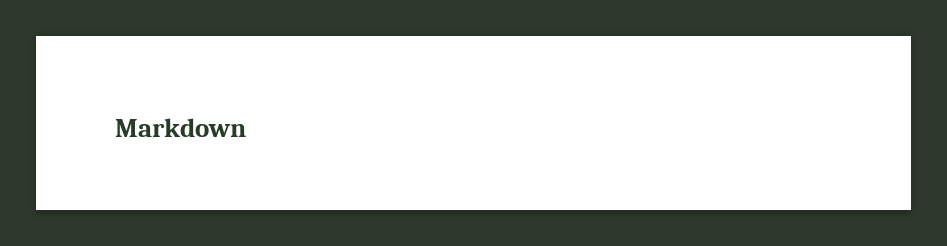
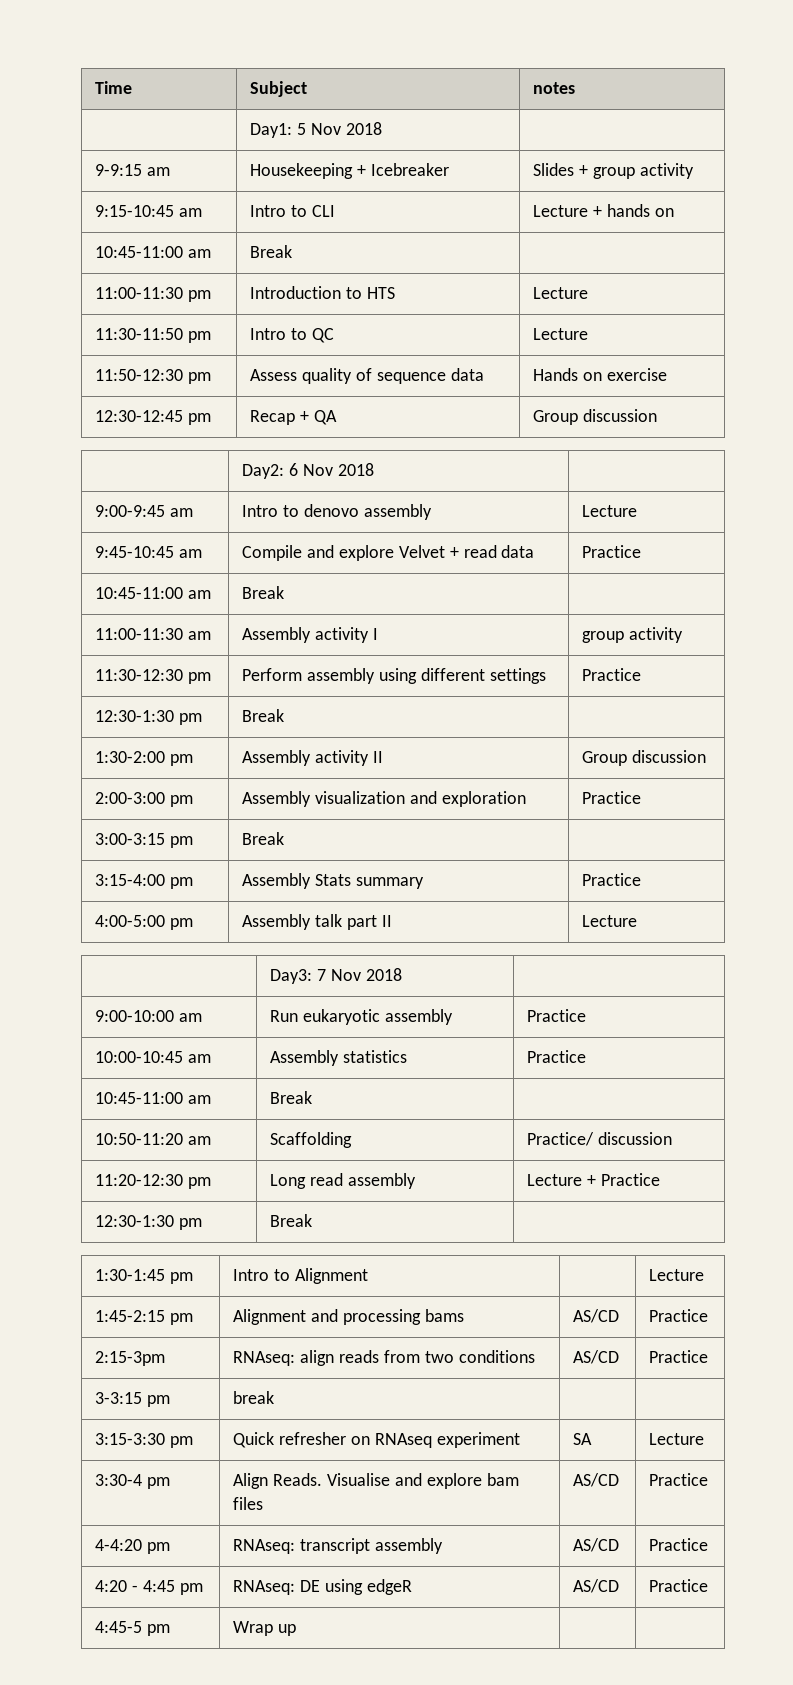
- Markdown
+ Time | Subject | notes
+ | Day1: 5 Nov 2018 |
+ 9-9:15 am | Housekeeping + Icebreaker | Slides + group activity
+ 9:15-10:45 am | Intro to CLI | Lecture + hands on
+ 10:45-11:00 am | Break |
+ 11:00-11:30 pm | Introduction to HTS | Lecture
+ 11:30-11:50 pm | Intro to QC | Lecture
+ 11:50-12:30 pm | Assess quality of sequence data | Hands on exercise
+ 12:30-12:45 pm | Recap + QA | Group discussion
+ | Day2: 6 Nov 2018 |
+ 9:00-9:45 am | Intro to denovo assembly | Lecture
+ 9:45-10:45 am | Compile and explore Velvet + read data | Practice
+ 10:45-11:00 am | Break |
+ 11:00-11:30 am | Assembly activity I | group activity
+ 11:30-12:30 pm | Perform assembly using different settings | Practice
+ 12:30-1:30 pm | Break |
+ 1:30-2:00 pm | Assembly activity II | Group discussion
+ 2:00-3:00 pm | Assembly visualization and exploration | Practice
+ 3:00-3:15 pm | Break |
+ 3:15-4:00 pm | Assembly Stats summary | Practice
+ 4:00-5:00 pm | Assembly talk part II | Lecture
+ | Day3: 7 Nov 2018 |
+ 9:00-10:00 am | Run eukaryotic assembly | Practice
+ 10:00-10:45 am | Assembly statistics | Practice
+ 10:45-11:00 am | Break |
+ 10:50-11:20 am | Scaffolding | Practice/ discussion
+ 11:20-12:30 pm | Long read assembly | Lecture + Practice
+ 12:30-1:30 pm | Break |
+ 1:30-1:45 pm | Intro to Alignment | | Lecture
+ 1:45-2:15 pm | Alignment and processing bams | AS/CD | Practice
+ 2:15-3pm | RNAseq: align reads from two conditions | AS/CD | Practice
+ 3-3:15 pm | break | |
+ 3:15-3:30 pm | Quick refresher on RNAseq experiment | SA | Lecture
+ 3:30-4 pm | Align Reads. Visualise and explore bam files | AS/CD | Practice
+ 4-4:20 pm | RNAseq: transcript assembly | AS/CD | Practice
+ 4:20 - 4:45 pm | RNAseq: DE using edgeR | AS/CD | Practice
+ 4:45-5 pm | Wrap up | |

